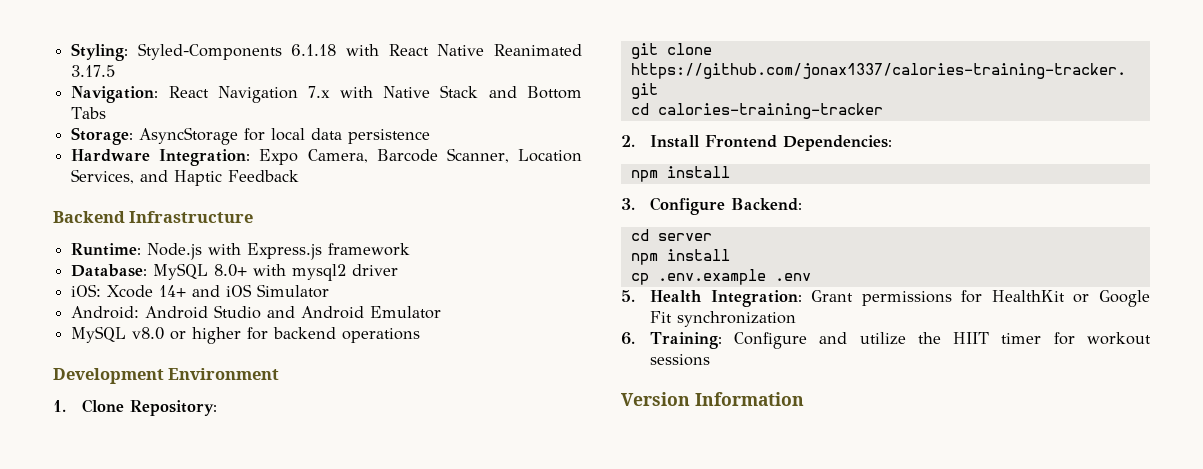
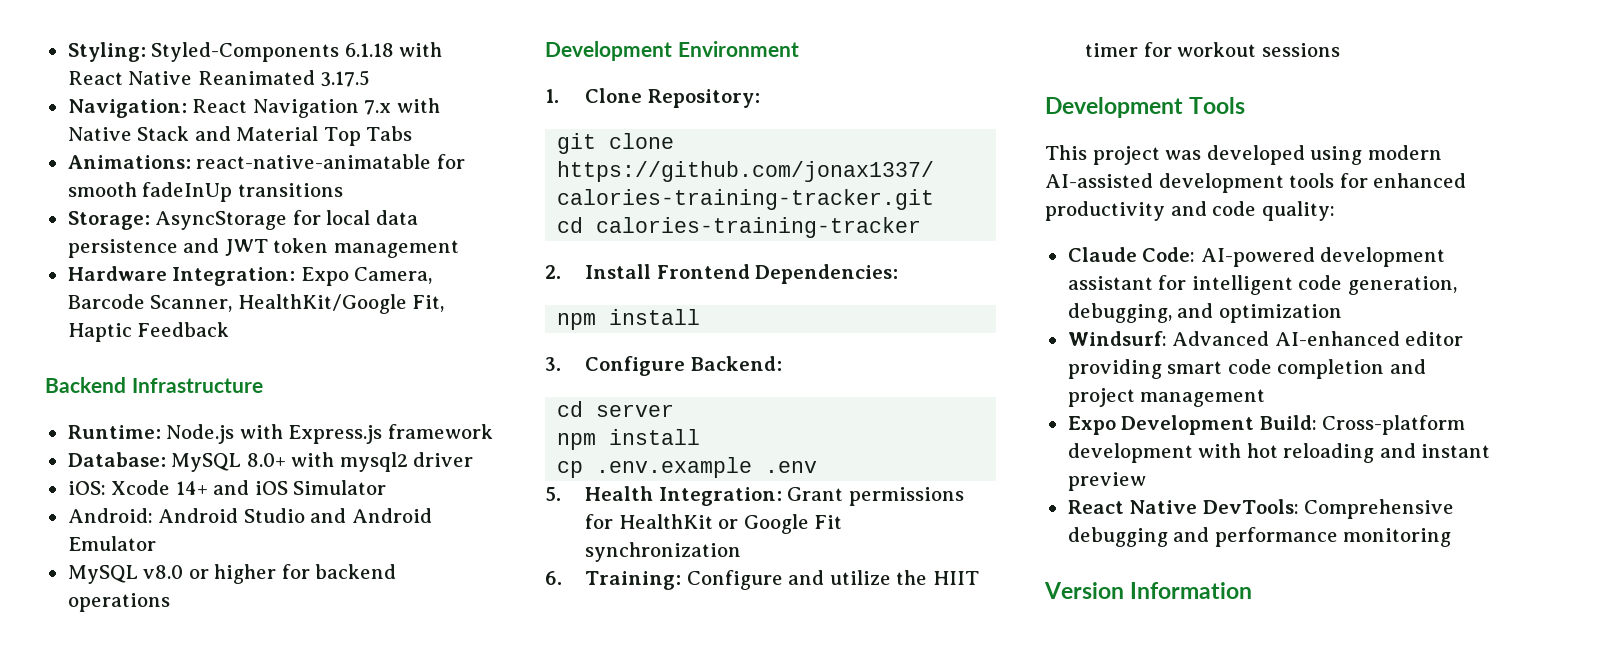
- Navigation: React Navigation 7.x with Native Stack and Bottom Tabs
+ Navigation: React Navigation 7.x with Native Stack and Material Top Tabs
+ Animations: react-native-animatable for smooth fadeInUp transitions
- Storage: AsyncStorage for local data persistence
+ Storage: AsyncStorage for local data persistence and JWT token management
- Hardware Integration: Expo Camera, Barcode Scanner, Location Services, and Haptic Feedback
+ Hardware Integration: Expo Camera, Barcode Scanner, HealthKit/Google Fit, Haptic Feedback
+ Development Tools
+ This project was developed using modern AI-assisted development tools for enhanced productivity and code quality:
+ Claude Code: AI-powered development assistant for intelligent code generation, debugging, and optimization
+ Windsurf: Advanced AI-enhanced editor providing smart code completion and project management
+ Expo Development Build: Cross-platform development with hot reloading and instant preview
+ React Native DevTools: Comprehensive debugging and performance monitoring

